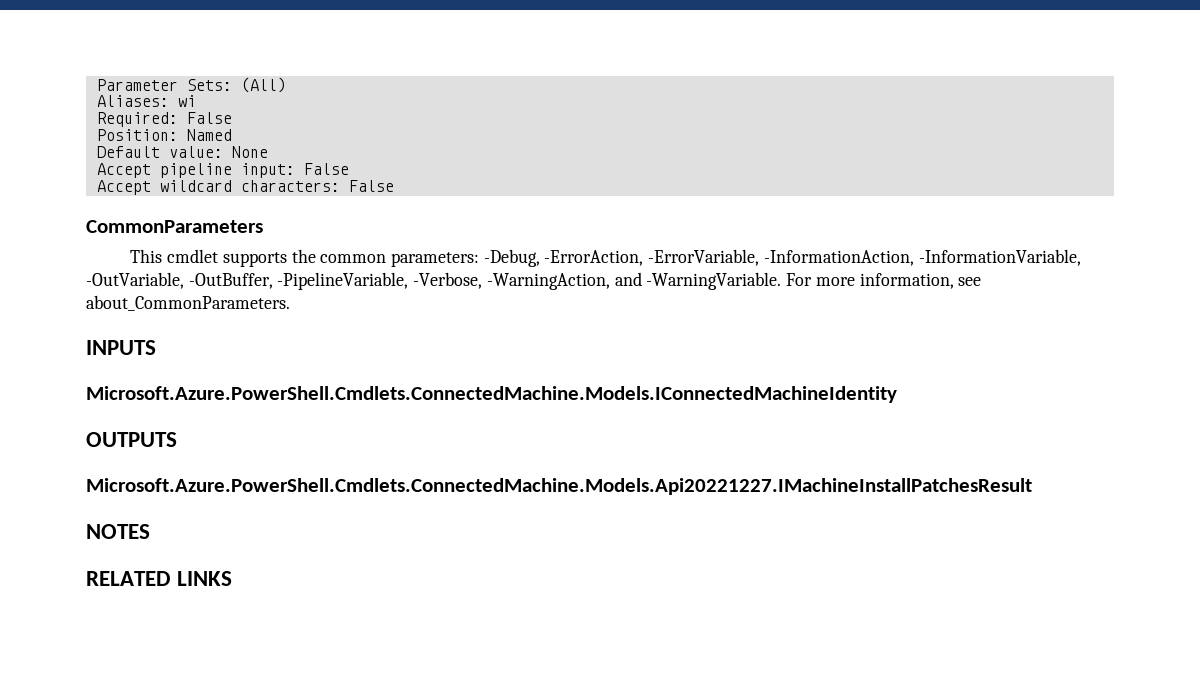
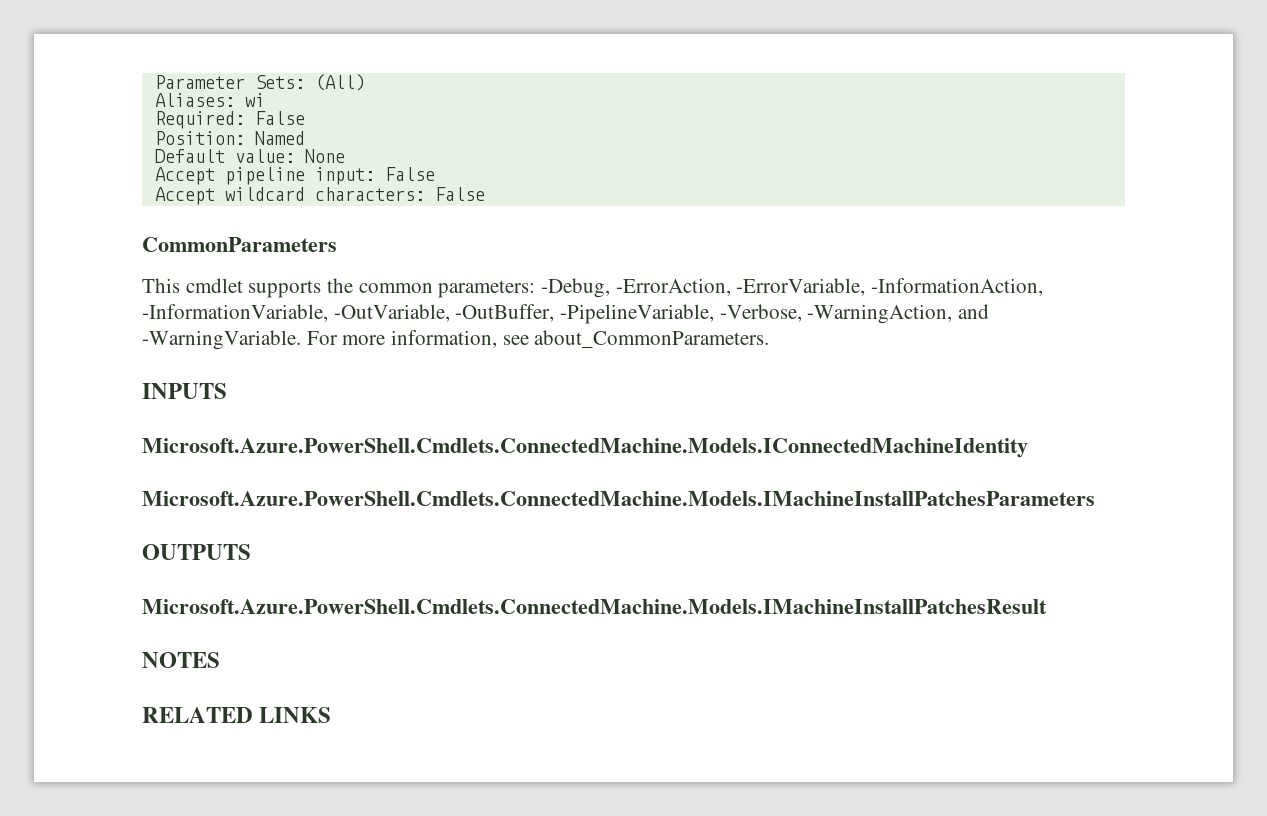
+ Microsoft.Azure.PowerShell.Cmdlets.ConnectedMachine.Models.IMachineInstallPatchesParameters
- Microsoft.Azure.PowerShell.Cmdlets.ConnectedMachine.Models.Api20221227.IMachineInstallPatchesResult
+ Microsoft.Azure.PowerShell.Cmdlets.ConnectedMachine.Models.IMachineInstallPatchesResult

